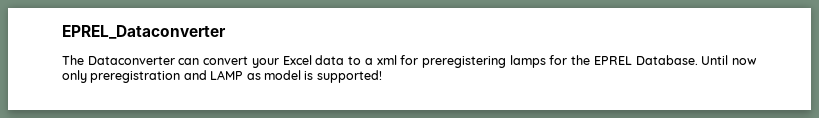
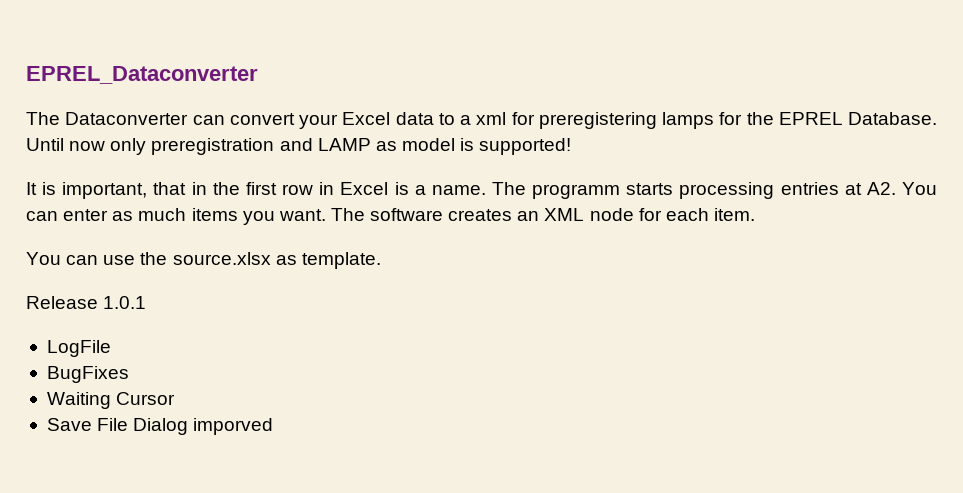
+ It is important, that in the first row in Excel is a name. The programm starts processing entries at A2. You can enter as much items you want. The software creates an XML node for each item.
+ You can use the source.xlsx as template.
+ Release 1.0.1
+ LogFile
+ BugFixes
+ Waiting Cursor
+ Save File Dialog imporved

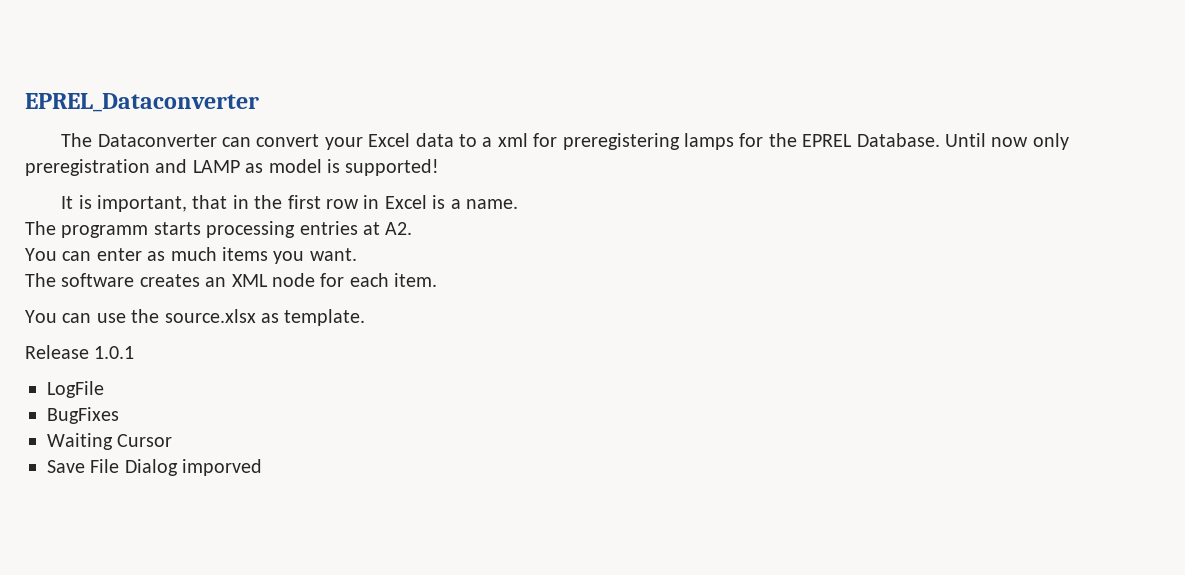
- It is important, that in the first row in Excel is a name. The programm starts processing entries at A2. You can enter as much items you want. The software creates an XML node for each item.
+ It is important, that in the first row in Excel is a name.
+ The programm starts processing entries at A2.
+ You can enter as much items you want.
+ The software creates an XML node for each item.

